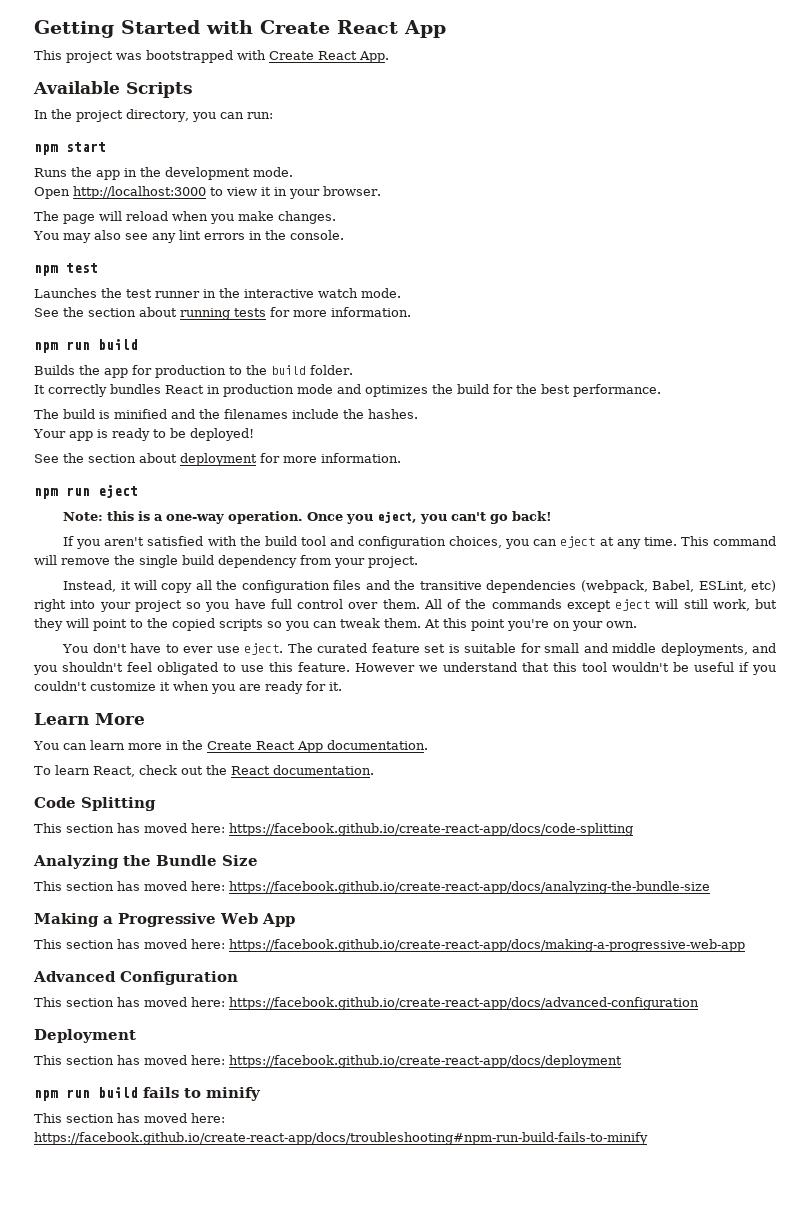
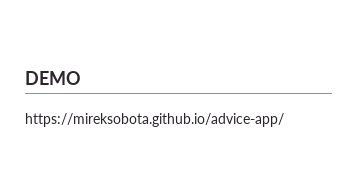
- Getting Started with Create React App
- This project was bootstrapped with Create React App.
- Available Scripts
- In the project directory, you can run:
- npm start
- Runs the app in the development mode.
- Open http://localhost:3000 to view it in your browser.
- The page will reload when you make changes.
- You may also see any lint errors in the console.
- npm test
- Launches the test runner in the interactive watch mode.
- See the section about running tests for more information.
- npm run build
- Builds the app for production to the build folder.
- It correctly bundles React in production mode and optimizes the build for the best performance.
- The build is minified and the filenames include the hashes.
- Your app is ready to be deployed!
- See the section about deployment for more information.
- npm run eject
- Note: this is a one-way operation. Once you eject, you can't go back!
- If you aren't satisfied with the build tool and configuration choices, you can eject at any time. This command will remove the single build dependency from your project.
- Instead, it will copy all the configuration files and the transitive dependencies (webpack, Babel, ESLint, etc) right into your project so you have full control over them. All of the commands except eject will still work, but they will point to the copied scripts so you can tweak them. At this point you're on your own.
- You don't have to ever use eject. The curated feature set is suitable for small and middle deployments, and you shouldn't feel obligated to use this feature. However we understand that this tool wouldn't be useful if you couldn't customize it when you are ready for it.
- Learn More
- You can learn more in the Create React App documentation.
- To learn React, check out the React documentation.
- Code Splitting
- This section has moved here: https://facebook.github.io/create-react-app/docs/code-splitting
- Analyzing the Bundle Size
- This section has moved here: https://facebook.github.io/create-react-app/docs/analyzing-the-bundle-size
- Making a Progressive Web App
- This section has moved here: https://facebook.github.io/create-react-app/docs/making-a-progressive-web-app
- Advanced Configuration
- This section has moved here: https://facebook.github.io/create-react-app/docs/advanced-configuration
- Deployment
- This section has moved here: https://facebook.github.io/create-react-app/docs/deployment
- npm run build fails to minify
- This section has moved here: https://facebook.github.io/create-react-app/docs/troubleshooting#npm-run-build-fails-to-minify
+ DEMO
+ https://mireksobota.github.io/advice-app/

